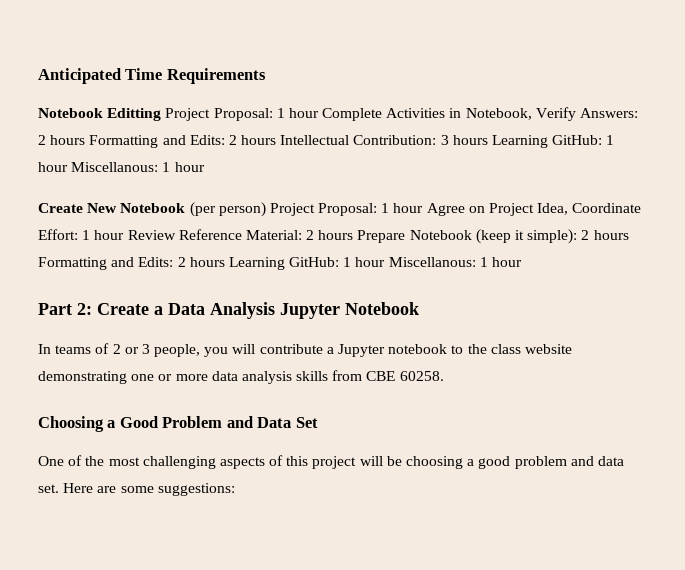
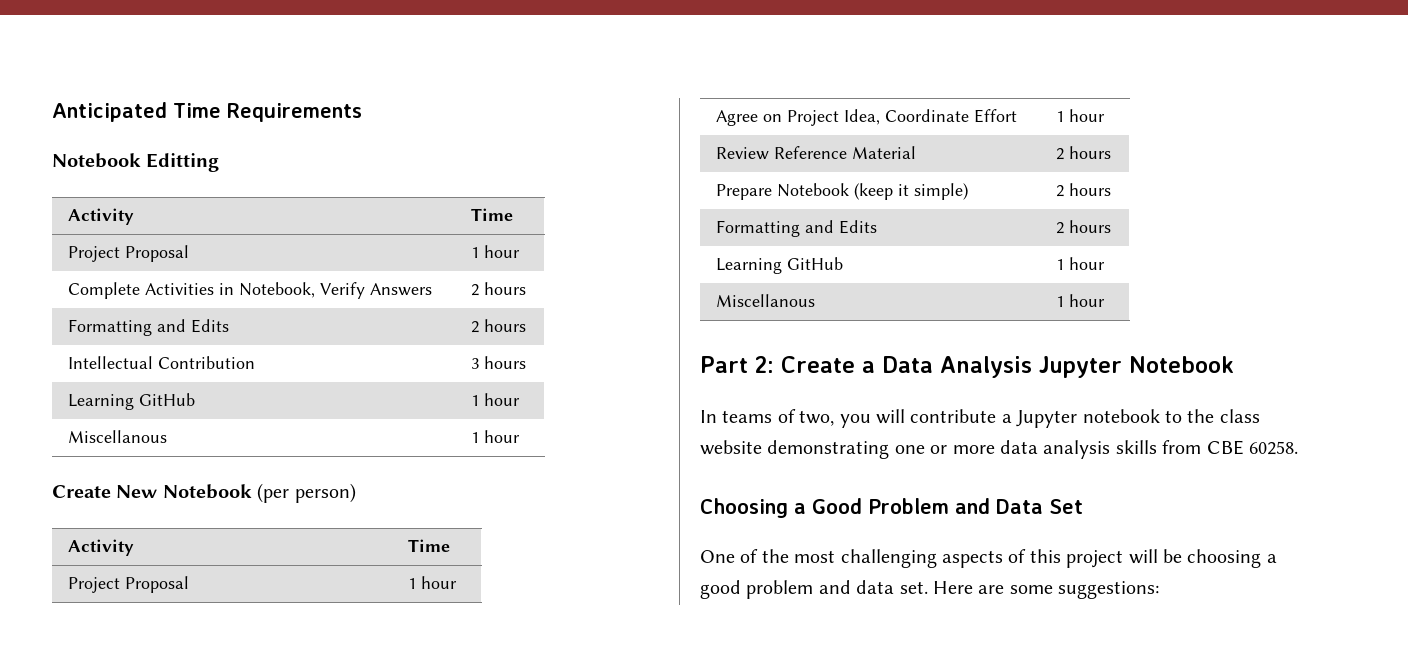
- Notebook Editting Project Proposal: 1 hour Complete Activities in Notebook, Verify Answers: 2 hours Formatting and Edits: 2 hours Intellectual Contribution: 3 hours Learning GitHub: 1 hour Miscellanous: 1 hour
+ Notebook Editting
+ Activity | Time
+ Project Proposal | 1 hour
+ Complete Activities in Notebook, Verify Answers | 2 hours
+ Formatting and Edits | 2 hours
+ Intellectual Contribution | 3 hours
+ Learning GitHub | 1 hour
+ Miscellanous | 1 hour
- Create New Notebook (per person) Project Proposal: 1 hour Agree on Project Idea, Coordinate Effort: 1 hour Review Reference Material: 2 hours Prepare Notebook (keep it simple): 2 hours Formatting and Edits: 2 hours Learning GitHub: 1 hour Miscellanous: 1 hour
+ Create New Notebook (per person)
+ Activity | Time
+ Project Proposal | 1 hour
+ Agree on Project Idea, Coordinate Effort | 1 hour
+ Review Reference Material | 2 hours
+ Prepare Notebook (keep it simple) | 2 hours
+ Formatting and Edits | 2 hours
+ Learning GitHub | 1 hour
+ Miscellanous | 1 hour
- In teams of 2 or 3 people, you will contribute a Jupyter notebook to the class website demonstrating one or more data analysis skills from CBE 60258.
+ In teams of two, you will contribute a Jupyter notebook to the class website demonstrating one or more data analysis skills from CBE 60258.

